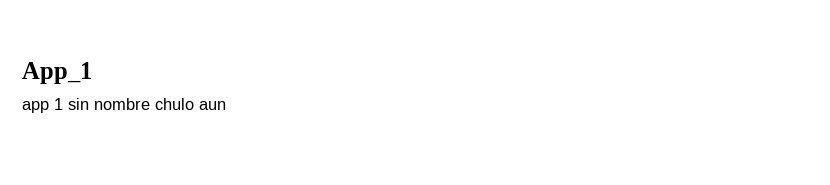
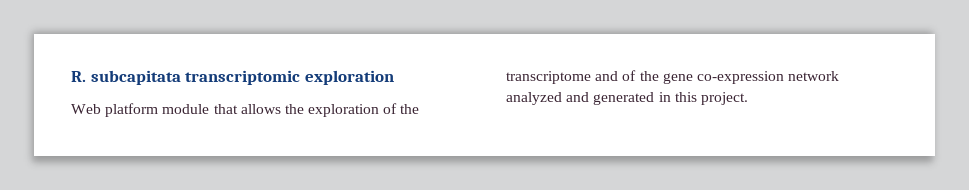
- App_1
- app 1 sin nombre chulo aun
+ R. subcapitata transcriptomic exploration
+ Web platform module that allows the exploration of the transcriptome and of the gene co-expression network analyzed and generated in this project.

